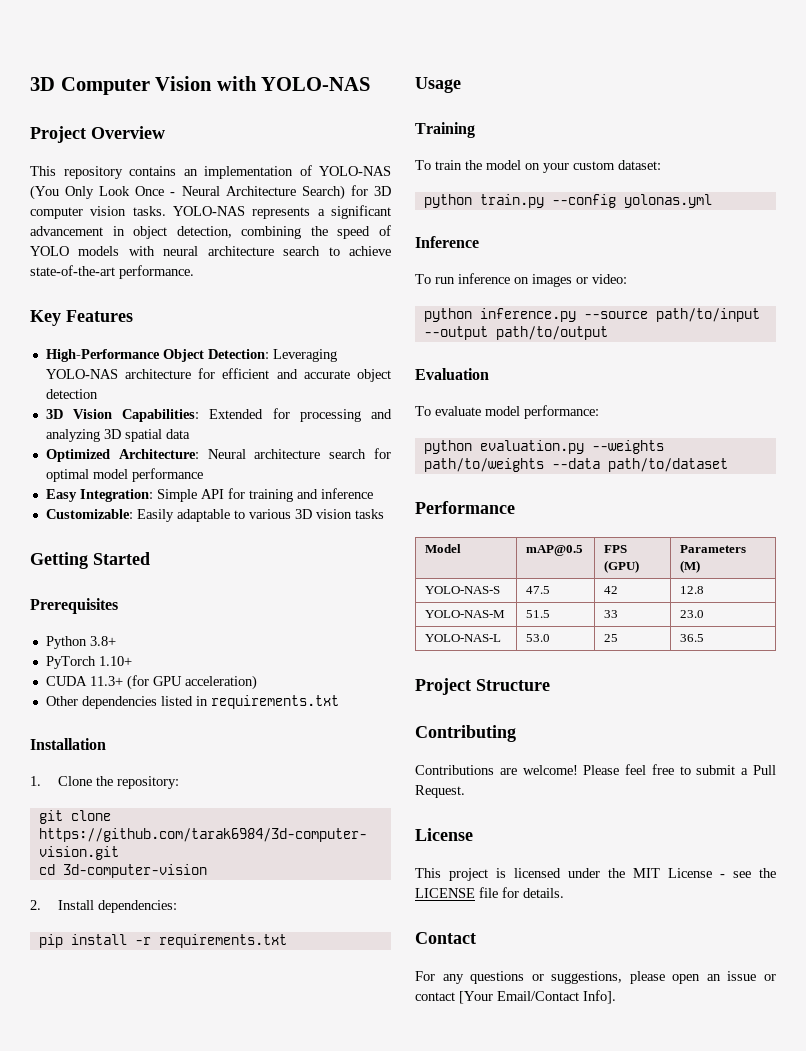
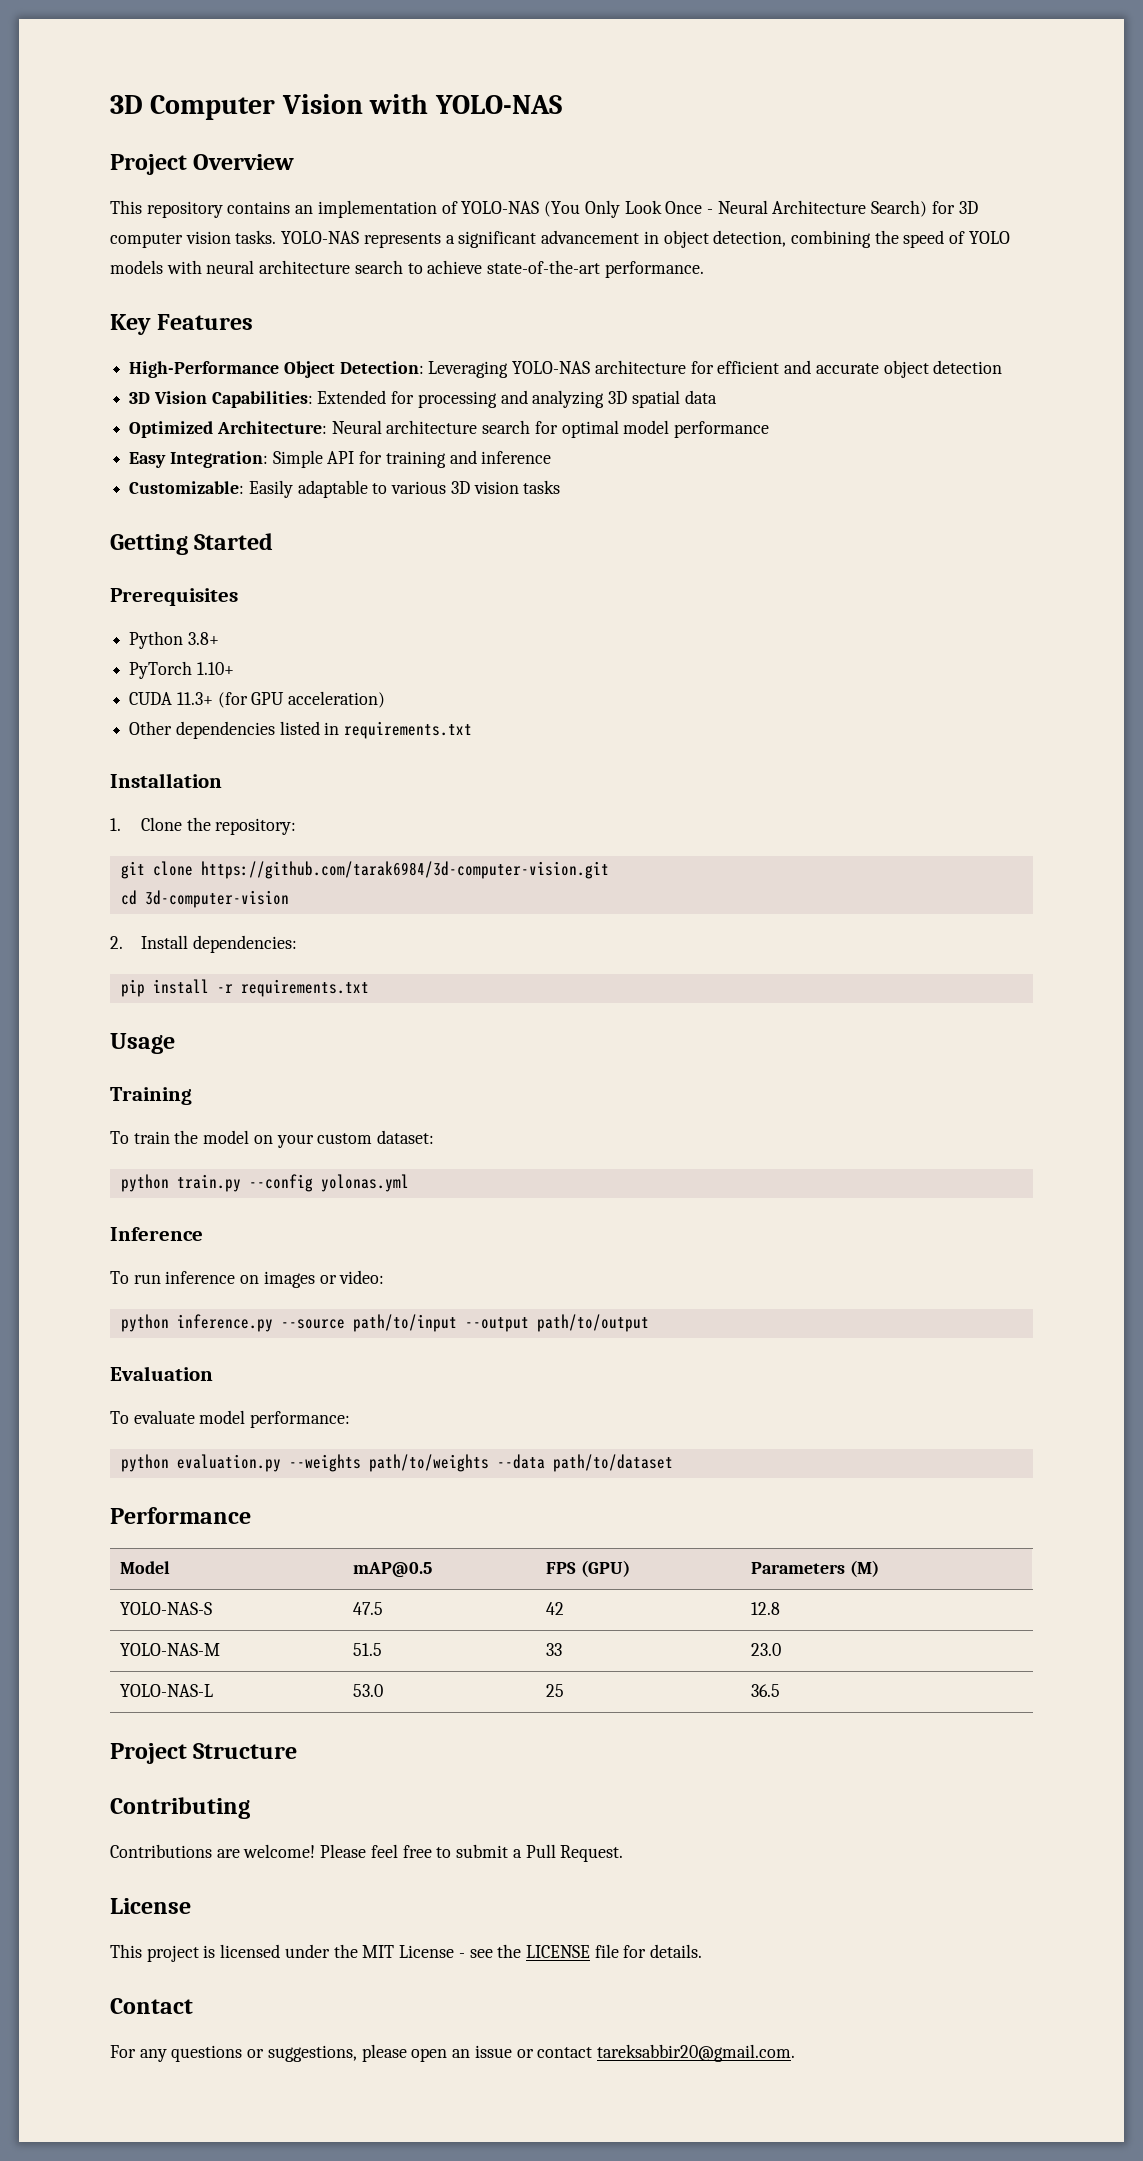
- For any questions or suggestions, please open an issue or contact [Your Email/Contact Info].
+ For any questions or suggestions, please open an issue or contact tareksabbir20@gmail.com.

